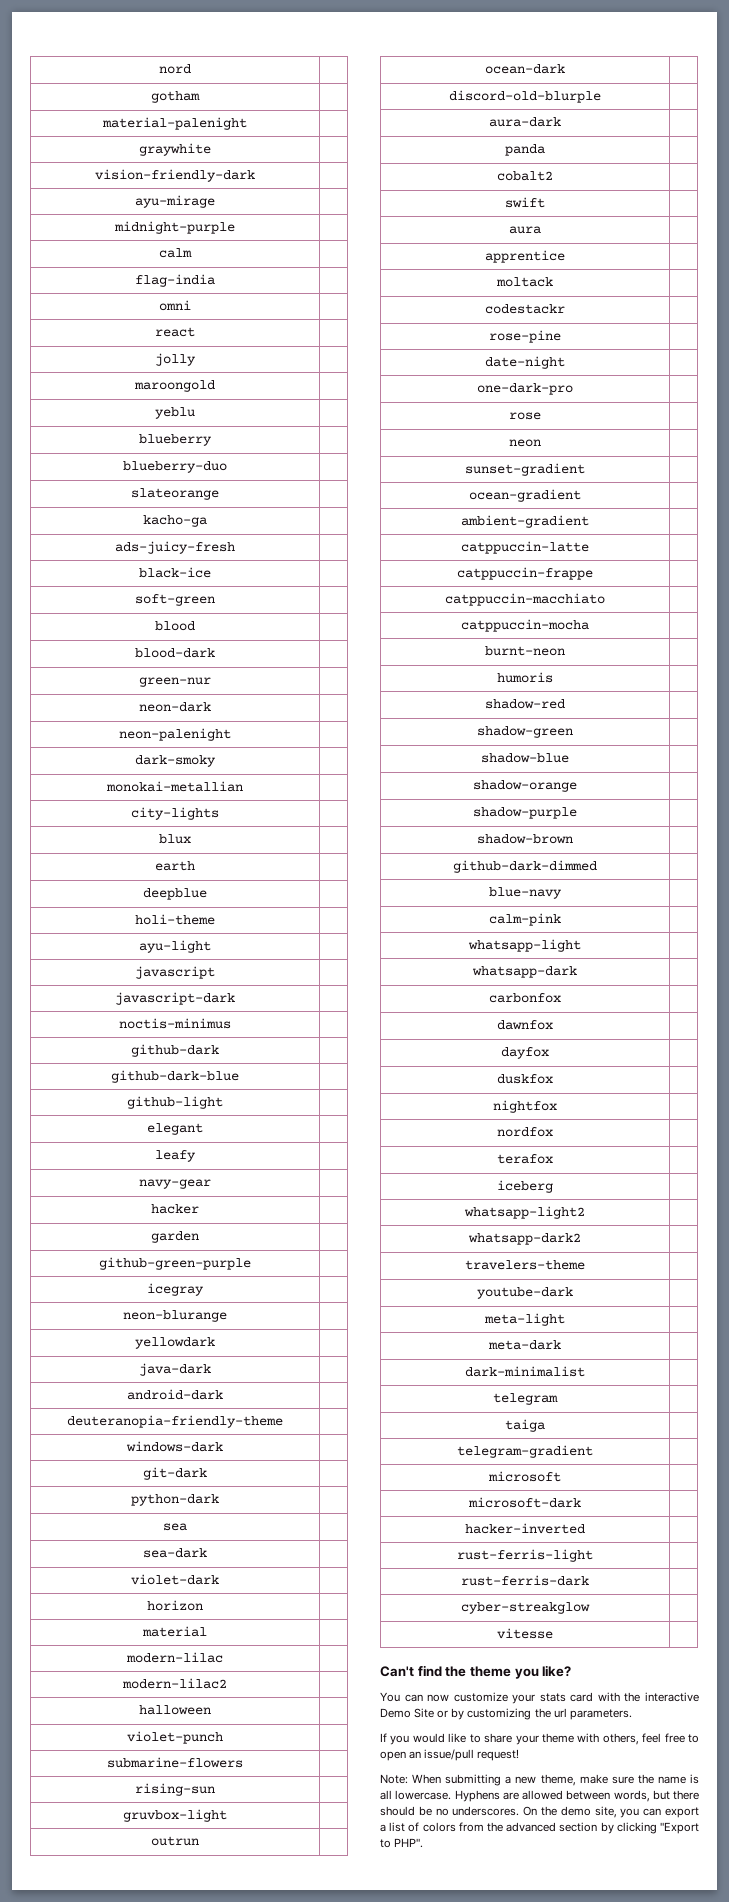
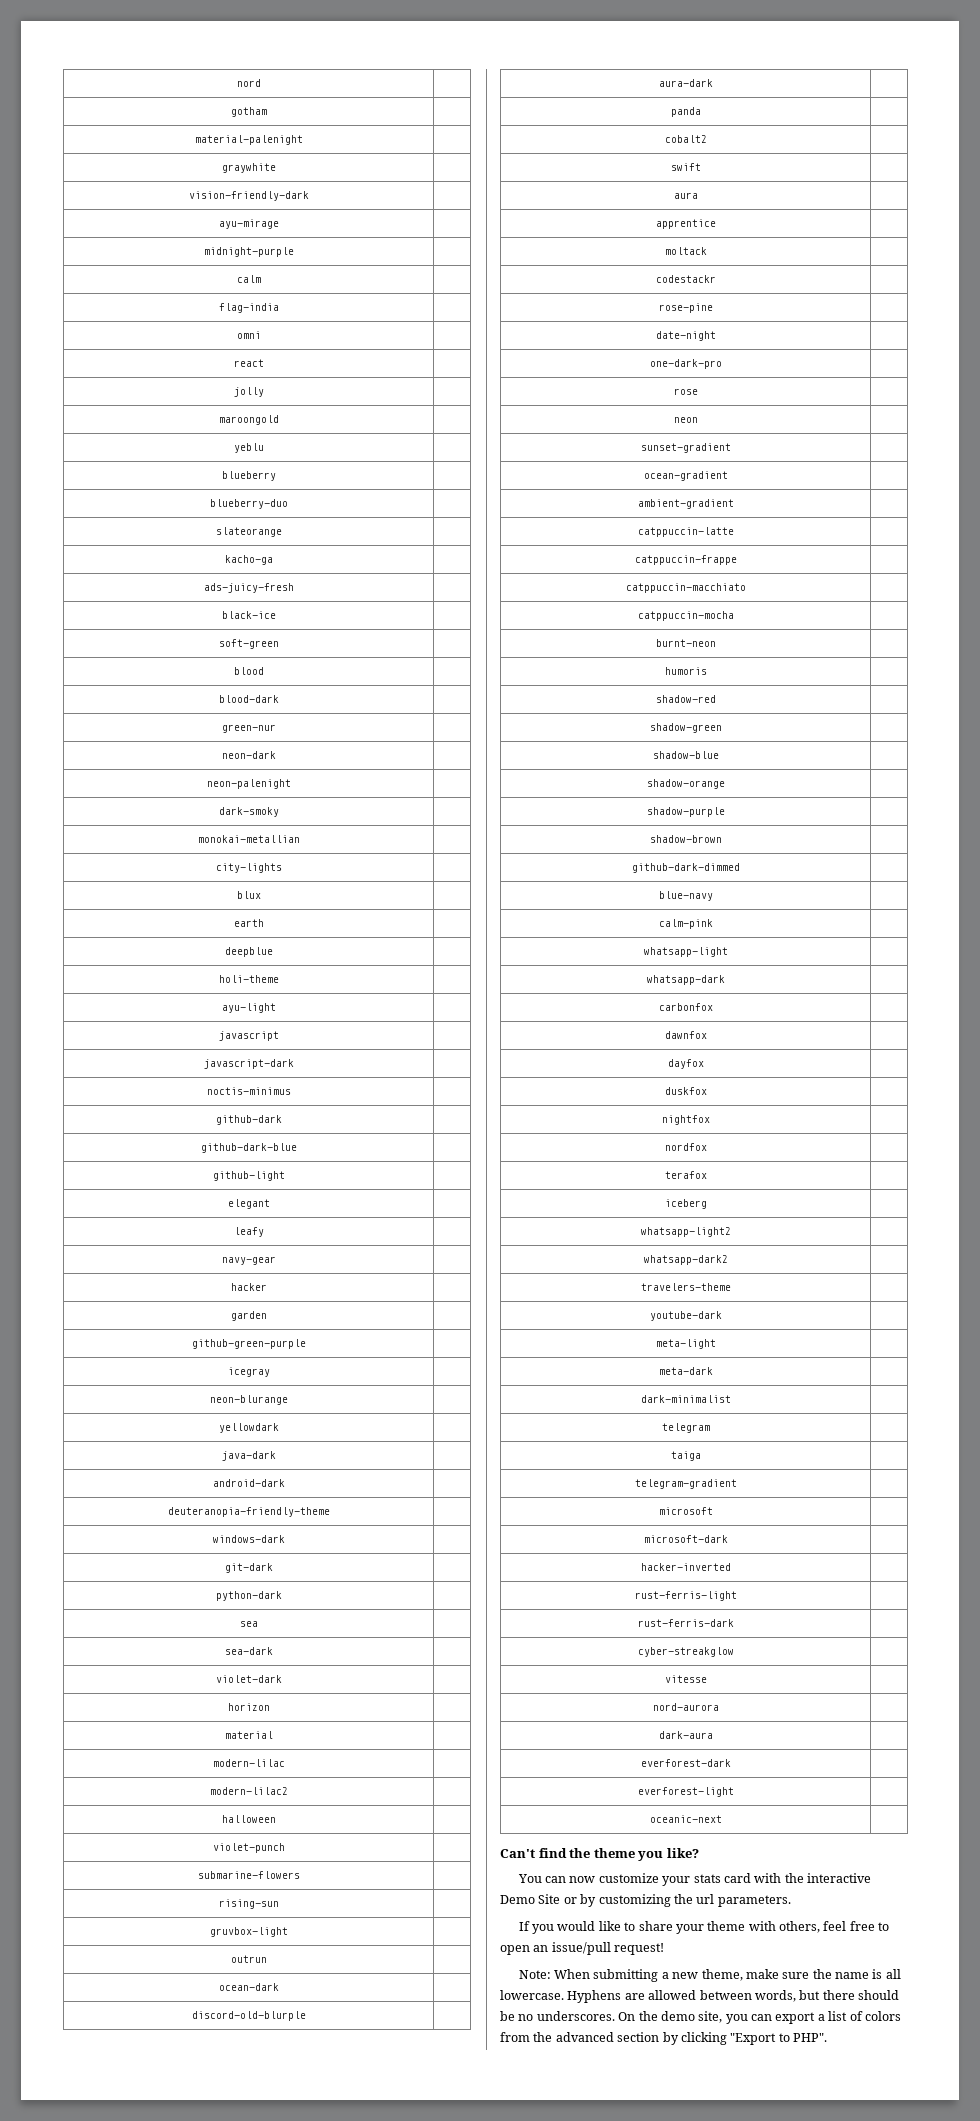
+ nord-aurora |
+ dark-aura |
+ everforest-dark |
+ everforest-light |
+ oceanic-next |

